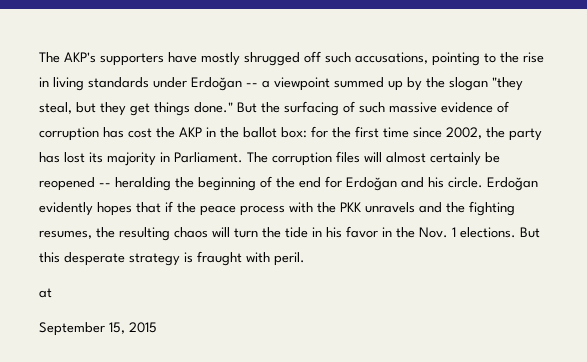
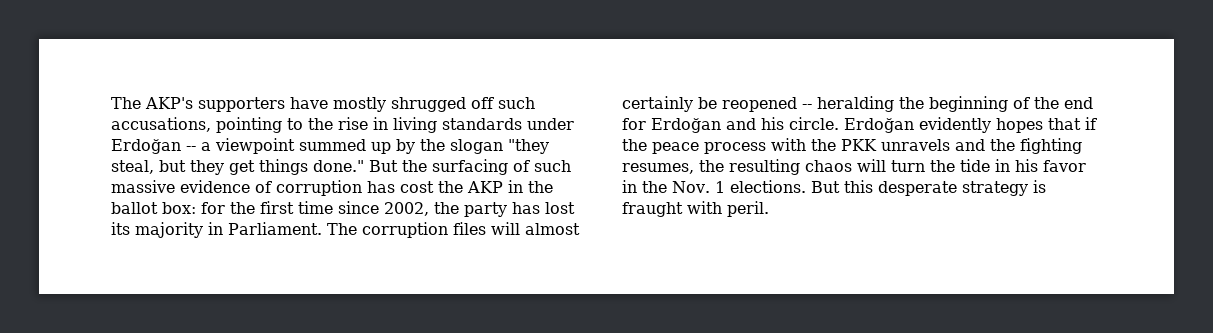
- at
- September 15, 2015

